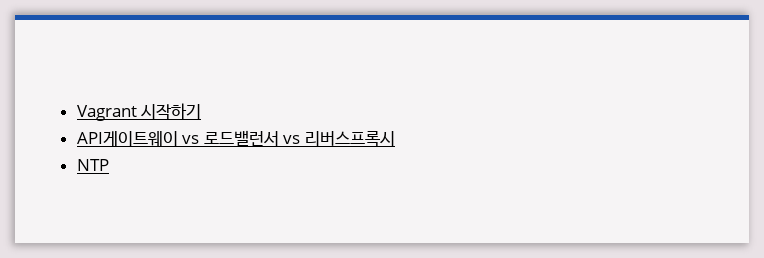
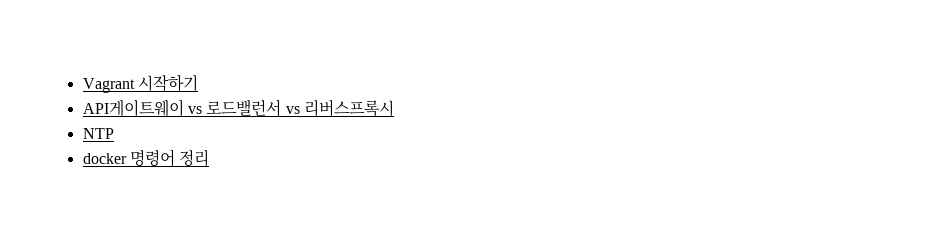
+ docker 명령어 정리

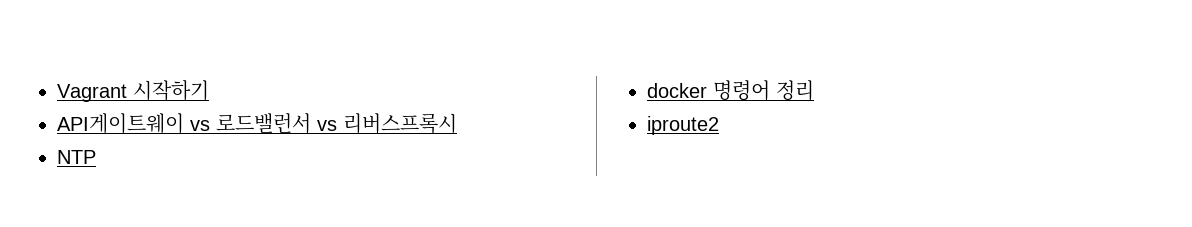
+ iproute2

